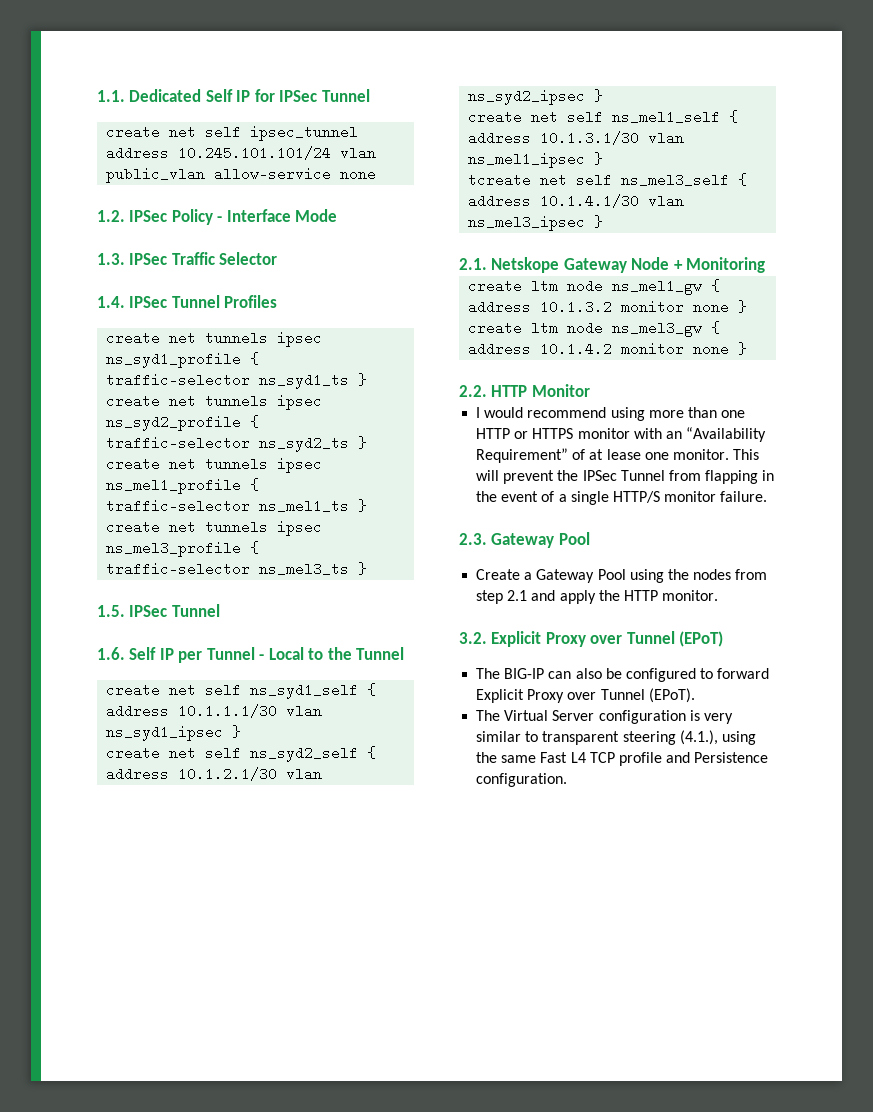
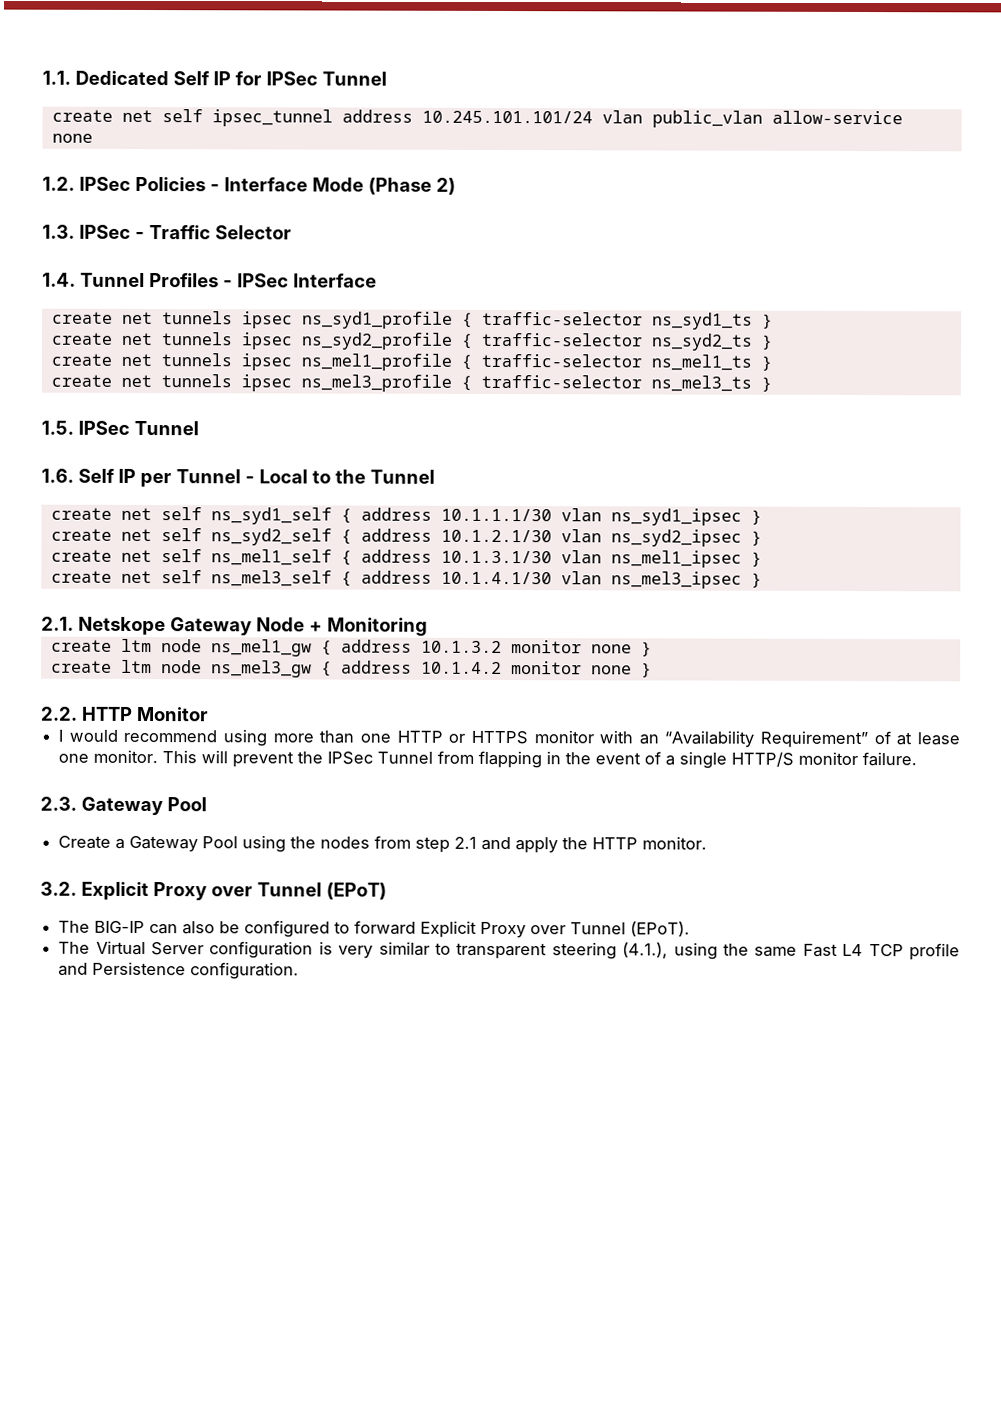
- 1.2. IPSec Policy - Interface Mode
+ 1.2. IPSec Policies - Interface Mode (Phase 2)
- 1.3. IPSec Traffic Selector
+ 1.3. IPSec - Traffic Selector
- 1.4. IPSec Tunnel Profiles
+ 1.4. Tunnel Profiles - IPSec Interface
- tcreate net self ns_mel3_self { address 10.1.4.1/30 vlan ns_mel3_ipsec }
+ create net self ns_mel3_self { address 10.1.4.1/30 vlan ns_mel3_ipsec }

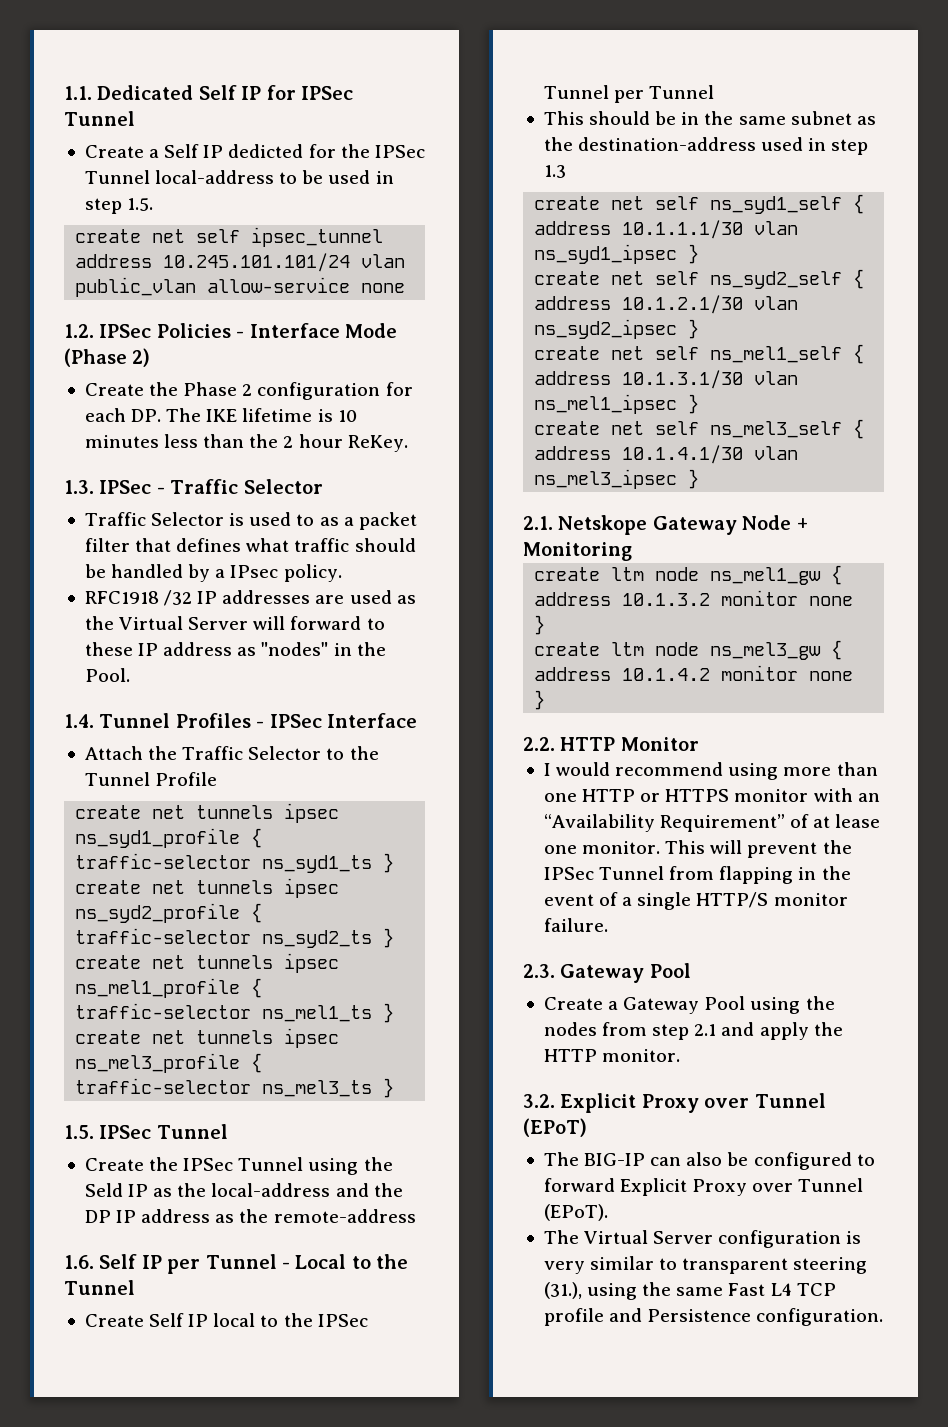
+ Create a Self IP dedicted for the IPSec Tunnel local-address to be used in step 1.5.
+ Create the Phase 2 configuration for each DP. The IKE lifetime is 10 minutes less than the 2 hour ReKey.
+ Traffic Selector is used to as a packet filter that defines what traffic should be handled by a IPsec policy.
+ RFC1918 /32 IP addresses are used as the Virtual Server will forward to these IP address as "nodes" in the Pool.
+ Attach the Traffic Selector to the Tunnel Profile
+ Create the IPSec Tunnel using the Seld IP as the local-address and the DP IP address as the remote-address
+ Create Self IP local to the IPSec Tunnel per Tunnel
+ This should be in the same subnet as the destination-address used in step 1.3
- The Virtual Server configuration is very similar to transparent steering (4.1.), using the same Fast L4 TCP profile and Persistence configuration.
+ The Virtual Server configuration is very similar to transparent steering (31.), using the same Fast L4 TCP profile and Persistence configuration.

